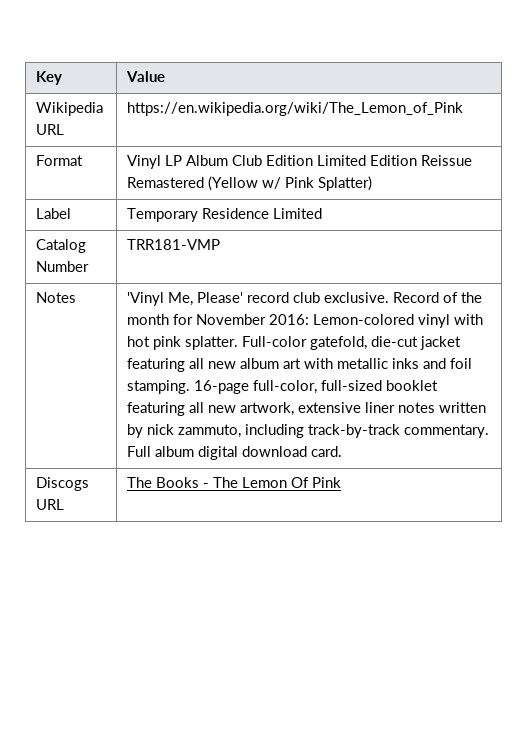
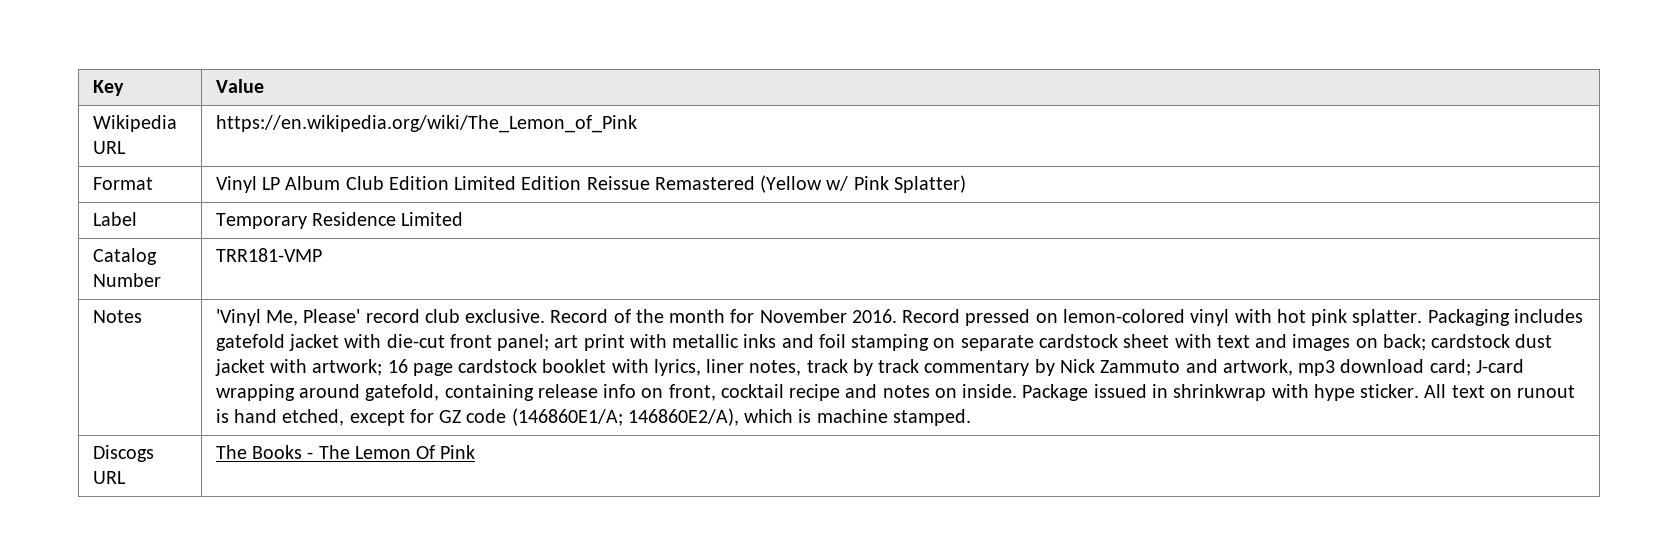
- Record of the month for November 2016: Lemon-colored vinyl with hot pink splatter.
+ Record of the month for November 2016. Record pressed on lemon-colored vinyl with hot pink splatter.
- Full-color gatefold, die-cut jacket featuring all new album art with metallic inks and foil stamping. 16-page full-color, full-sized booklet featuring all new artwork, extensive liner notes written by nick zammuto, including track-by-track commentary. Full album digital download card.
+ Packaging includes gatefold jacket with die-cut front panel; art print with metallic inks and foil stamping on separate cardstock sheet with text and images on back; cardstock dust jacket with artwork; 16 page cardstock booklet with lyrics, liner notes, track by track commentary by Nick Zammuto and artwork, mp3 download card; J-card wrapping around gatefold, containing release info on front, cocktail recipe and notes on inside. Package issued in shrinkwrap with hype sticker. All text on runout is hand etched, except for GZ code (146860E1/A; 146860E2/A), which is machine stamped.

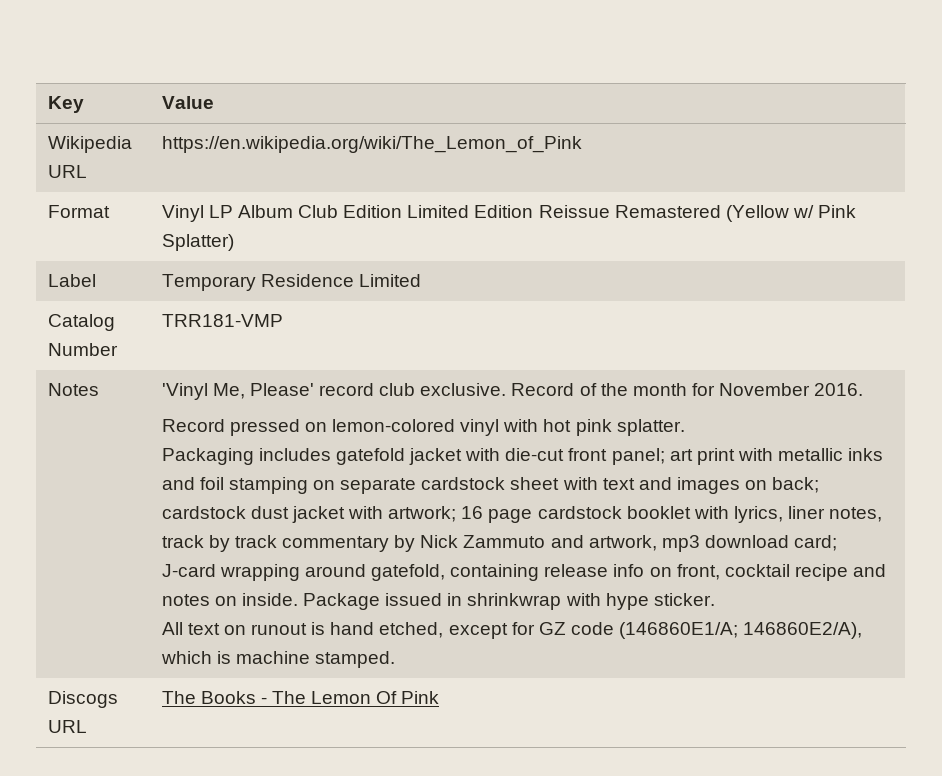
- Record of the month for November 2016. Record pressed on lemon-colored vinyl with hot pink splatter. Packaging includes gatefold jacket with die-cut front panel;
+ Record of the month for November 2016.
+ Record pressed on lemon-colored vinyl with hot pink splatter.
+ Packaging includes gatefold jacket with die-cut front panel;
- Package issued in shrinkwrap with hype sticker. All text on runout is hand etched, except for GZ code (146860E1/A; 146860E2/A), which is machine stamped.
+ Package issued in shrinkwrap with hype sticker.
+ All text on runout is hand etched, except for GZ code (146860E1/A; 146860E2/A), which is machine stamped.

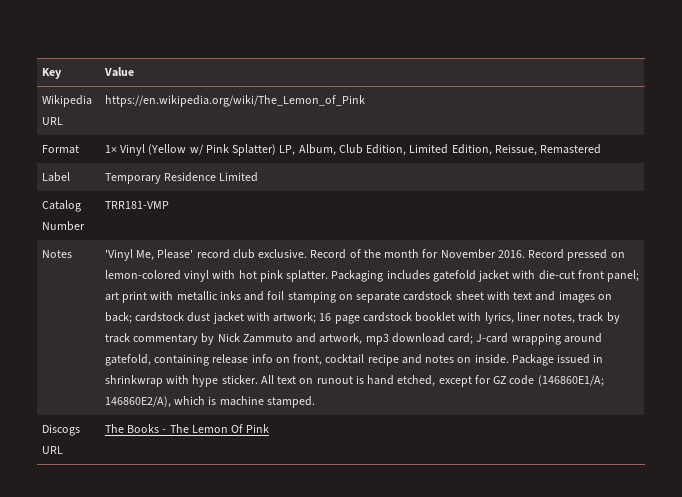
- Format | Vinyl LP Album Club Edition Limited Edition Reissue Remastered (Yellow w/ Pink Splatter)
+ Format | 1× Vinyl (Yellow w/ Pink Splatter) LP, Album, Club Edition, Limited Edition, Reissue, Remastered
- Record of the month for November 2016.
- Record pressed on lemon-colored vinyl with hot pink splatter.
- Packaging includes gatefold jacket with die-cut front panel;
+ Record of the month for November 2016. Record pressed on lemon-colored vinyl with hot pink splatter. Packaging includes gatefold jacket with die-cut front panel;
- Package issued in shrinkwrap with hype sticker.
- All text on runout is hand etched, except for GZ code (146860E1/A; 146860E2/A), which is machine stamped.
+ Package issued in shrinkwrap with hype sticker. All text on runout is hand etched, except for GZ code (146860E1/A; 146860E2/A), which is machine stamped.

